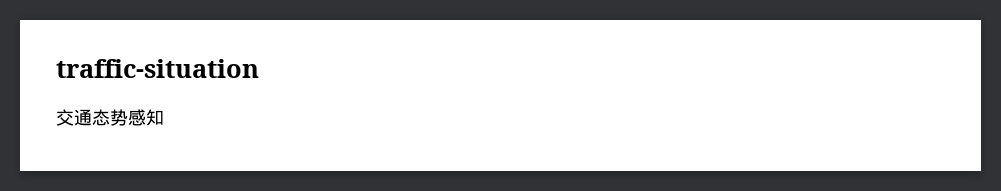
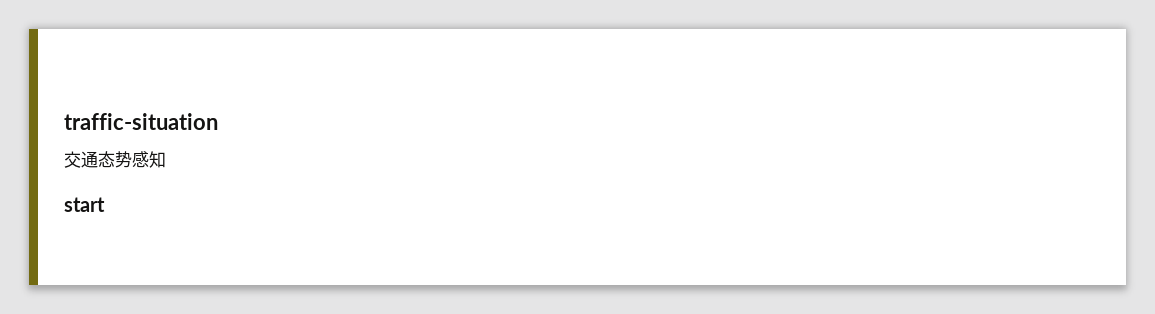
+ start

